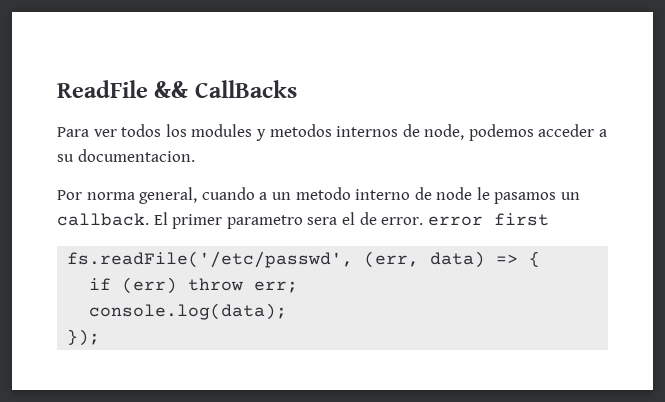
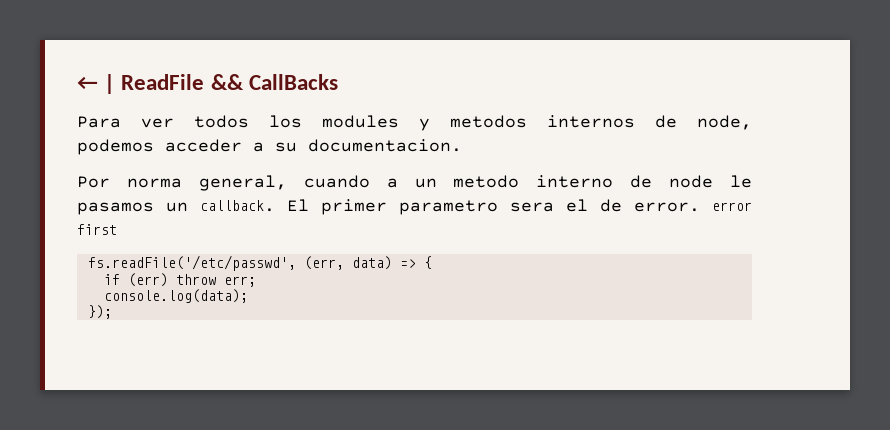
- ReadFile && CallBacks
+ ← | ReadFile && CallBacks

